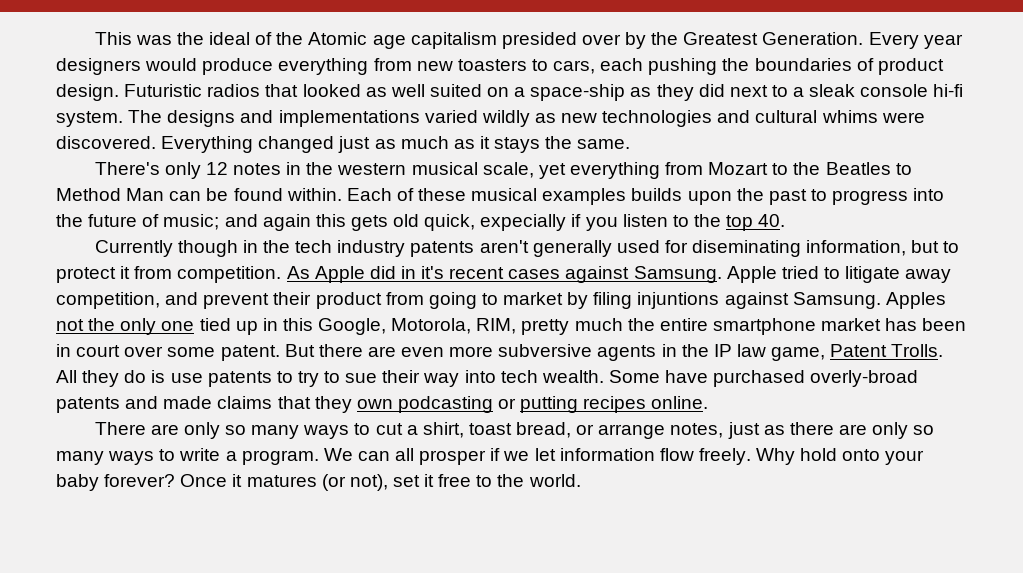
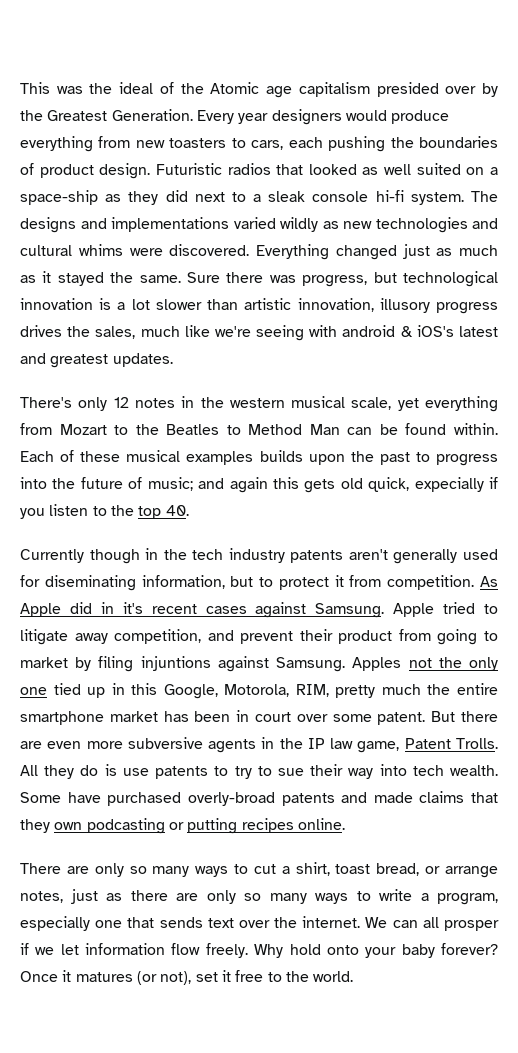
- Everything changed just as much as it stays the same.
+ Everything changed just as much as it stayed the same. Sure there was progress, but technological innovation is a lot slower than artistic innovation, illusory progress drives the sales, much like we're seeing with android & iOS's latest and greatest updates.
- There are only so many ways to cut a shirt, toast bread, or arrange notes, just as there are only so many ways to write a program.
+ There are only so many ways to cut a shirt, toast bread, or arrange notes, just as there are only so many ways to write a program, especially one that sends text over the internet.

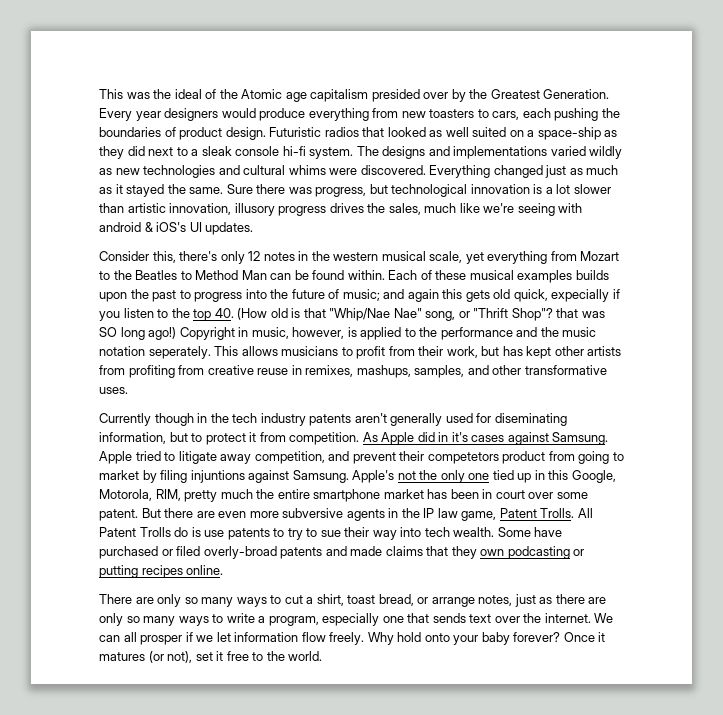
- Sure there was progress, but technological innovation is a lot slower than artistic innovation, illusory progress drives the sales, much like we're seeing with android & iOS's latest and greatest updates.
- There's only 12 notes in the western musical scale, yet everything from Mozart to the Beatles to Method Man can be found within.
+ Sure there was progress, but technological innovation is a lot slower than artistic innovation, illusory progress drives the sales, much like we're seeing with android & iOS's UI updates.
+ Consider this, there's only 12 notes in the western musical scale, yet everything from Mozart to the Beatles to Method Man can be found within.
- Each of these musical examples builds upon the past to progress into the future of music; and again this gets old quick, expecially if you listen to the top 40.
+ Each of these musical examples builds upon the past to progress into the future of music; and again this gets old quick, expecially if you listen to the top 40. (How old is that "Whip/Nae Nae" song, or "Thrift Shop"? that was SO long ago!) Copyright in music, however, is applied to the performance and the music notation seperately. This allows musicians to profit from their work, but has kept other artists from profiting from creative reuse in remixes, mashups, samples, and other transformative uses.
- As Apple did in it's recent cases against Samsung.
+ As Apple did in it's cases against Samsung.
- Apple tried to litigate away competition, and prevent their product from going to market by filing injuntions against Samsung.
+ Apple tried to litigate away competition, and prevent their competetors product from going to market by filing injuntions against Samsung.
- Apples not the only one tied up in this Google, Motorola, RIM, pretty much the entire smartphone market has been in court over some patent.
+ Apple's not the only one tied up in this Google, Motorola, RIM, pretty much the entire smartphone market has been in court over some patent.
- All they do is use patents to try to sue their way into tech wealth.
+ All Patent Trolls do is use patents to try to sue their way into tech wealth.
- Some have purchased overly-broad patents and made claims that they own podcasting or putting recipes online.
+ Some have purchased or filed overly-broad patents and made claims that they own podcasting or putting recipes online.

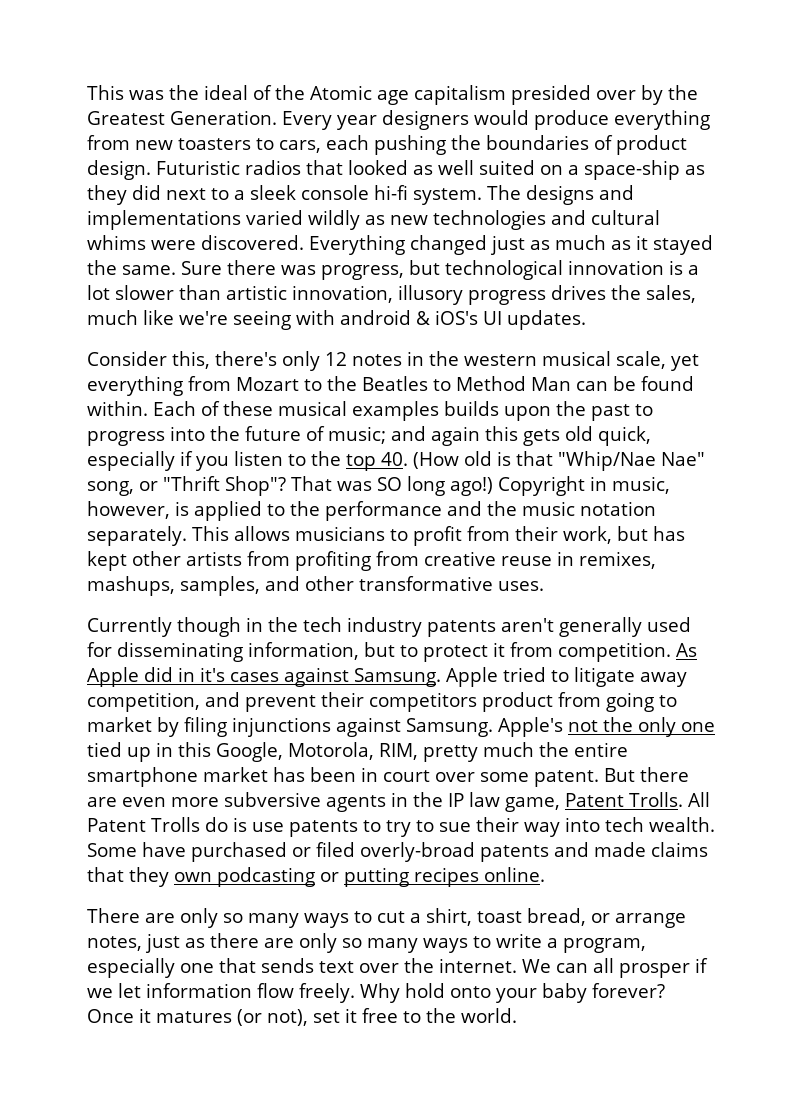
- Futuristic radios that looked as well suited on a space-ship as they did next to a sleak console hi-fi system.
+ Futuristic radios that looked as well suited on a space-ship as they did next to a sleek console hi-fi system.
- Each of these musical examples builds upon the past to progress into the future of music; and again this gets old quick, expecially if you listen to the top 40. (How old is that "Whip/Nae Nae" song, or "Thrift Shop"? that was SO long ago!)
+ Each of these musical examples builds upon the past to progress into the future of music; and again this gets old quick, especially if you listen to the top 40. (How old is that "Whip/Nae Nae" song, or "Thrift Shop"? That was SO long ago!)
- Copyright in music, however, is applied to the performance and the music notation seperately.
+ Copyright in music, however, is applied to the performance and the music notation separately.
- Currently though in the tech industry patents aren't generally used for diseminating information, but to protect it from competition.
+ Currently though in the tech industry patents aren't generally used for disseminating information, but to protect it from competition.
- Apple tried to litigate away competition, and prevent their competetors product from going to market by filing injuntions against Samsung.
+ Apple tried to litigate away competition, and prevent their competitors product from going to market by filing injunctions against Samsung.

